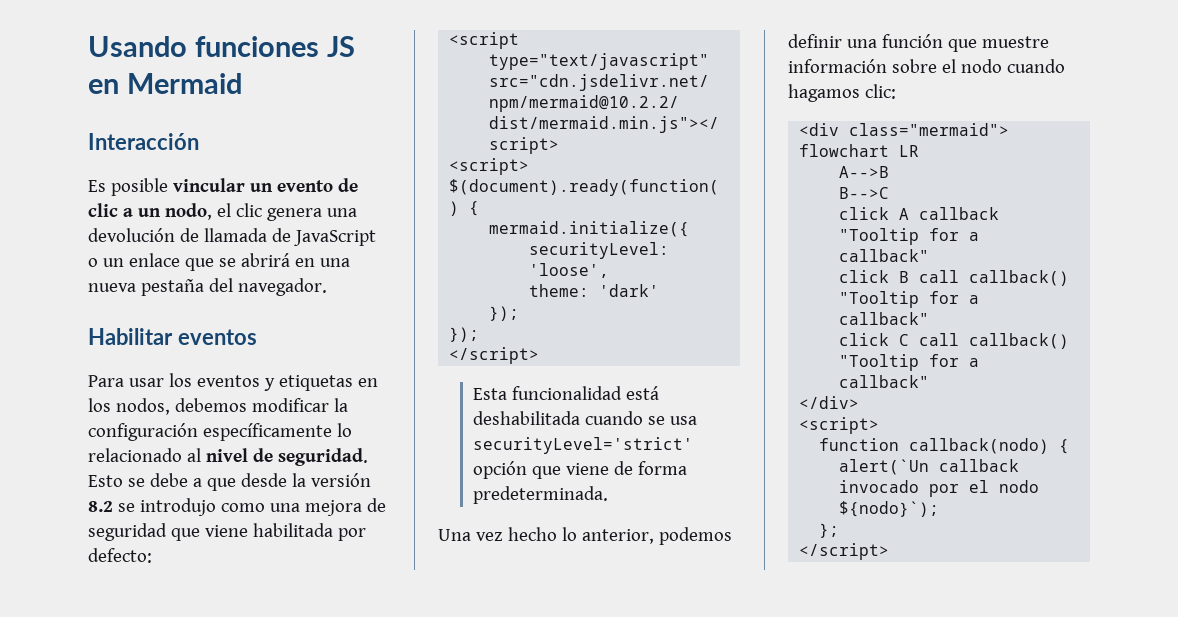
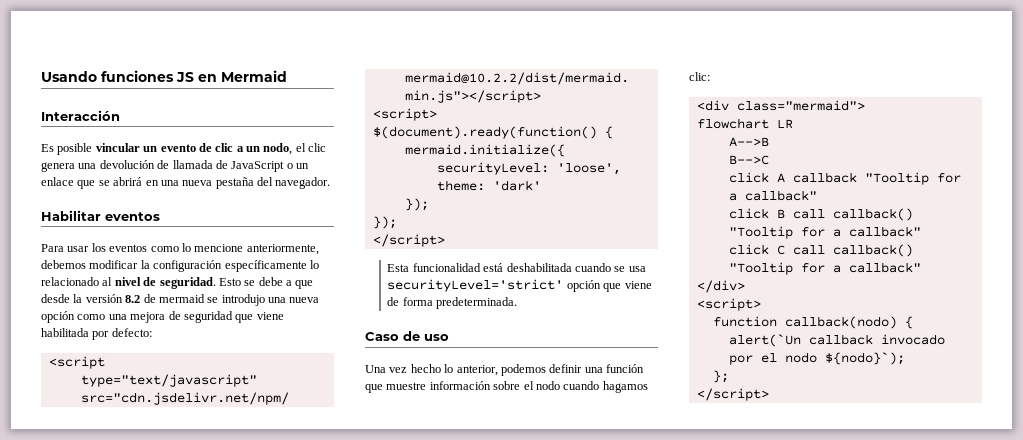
- Para usar los eventos y etiquetas en los nodos, debemos modificar la configuración específicamente lo relacionado al nivel de seguridad.
+ Para usar los eventos como lo mencione anteriormente, debemos modificar la configuración específicamente lo relacionado al nivel de seguridad.
- Esto se debe a que desde la versión 8.2 se introdujo como una mejora de seguridad que viene habilitada por defecto:
+ Esto se debe a que desde la versión 8.2 de mermaid se introdujo una nueva opción como una mejora de seguridad que viene habilitada por defecto:
+ Caso de uso

